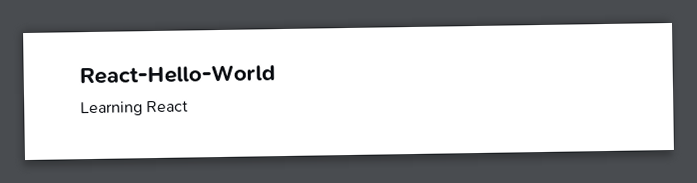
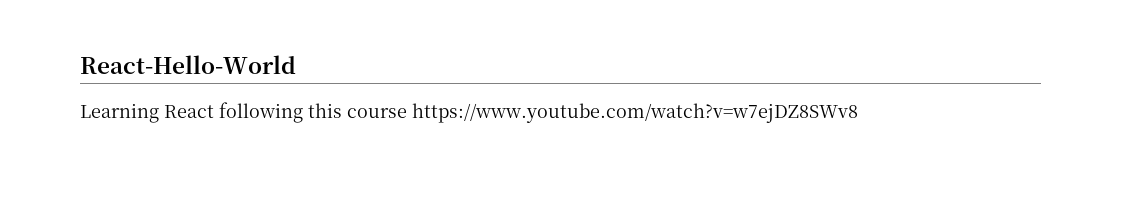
- Learning React
+ Learning React following this course https://www.youtube.com/watch?v=w7ejDZ8SWv8

